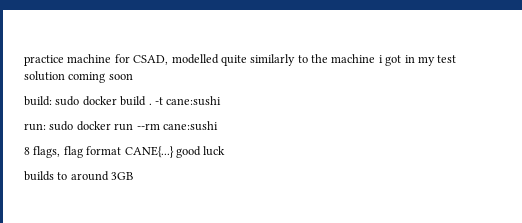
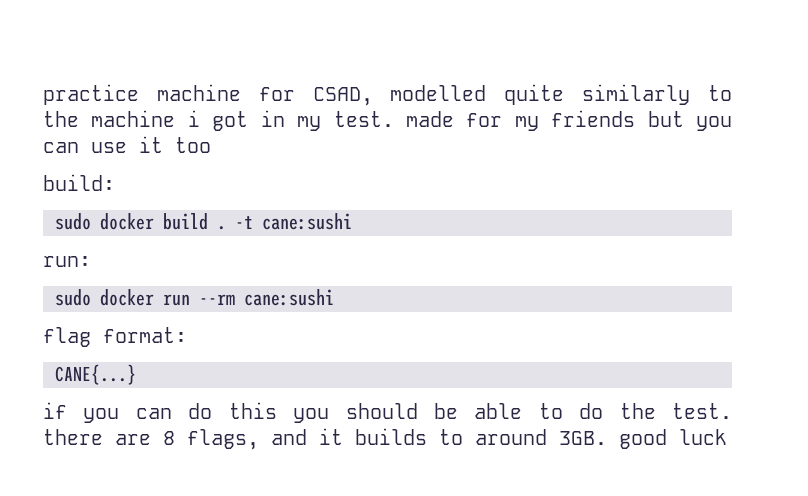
- practice machine for CSAD, modelled quite similarly to the machine i got in my test solution coming soon
+ practice machine for CSAD, modelled quite similarly to the machine i got in my test. made for my friends but you can use it too
- build: sudo docker build .
+ build:
+ sudo docker build .
- run: sudo docker run --rm cane:sushi
+ run:
+ sudo docker run --rm cane:sushi
- 8 flags, flag format CANE{...} good luck
- builds to around 3GB
+ flag format:
+ CANE{...}
+ if you can do this you should be able to do the test. there are 8 flags, and it builds to around 3GB. good luck

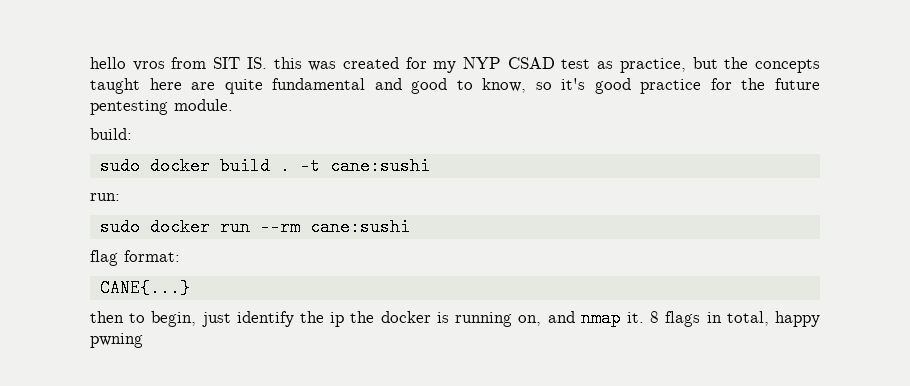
- practice machine for CSAD, modelled quite similarly to the machine i got in my test. made for my friends but you can use it too
+ hello vros from SIT IS. this was created for my NYP CSAD test as practice, but the concepts taught here are quite fundamental and good to know, so it's good practice for the future pentesting module.
- if you can do this you should be able to do the test. there are 8 flags, and it builds to around 3GB. good luck
+ then to begin, just identify the ip the docker is running on, and nmap it. 8 flags in total, happy pwning

